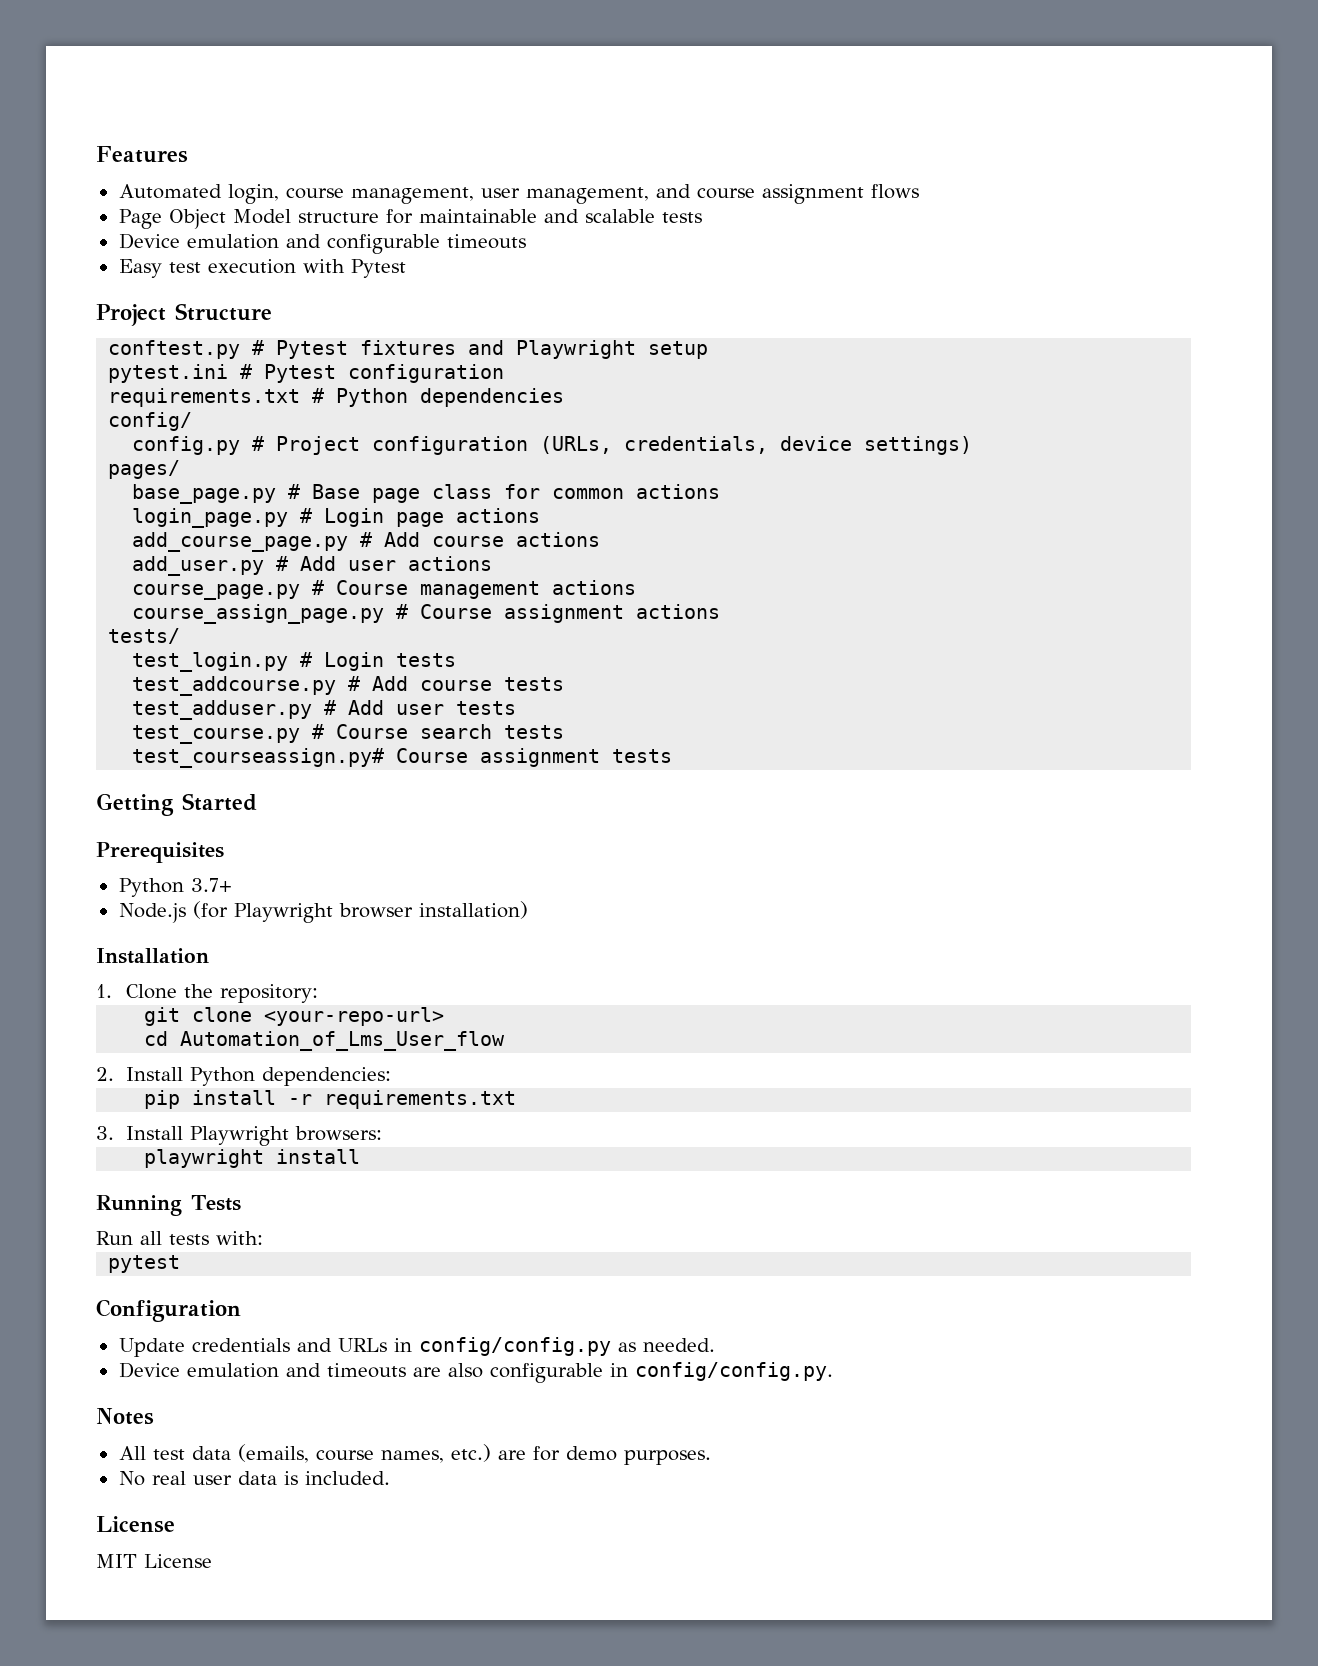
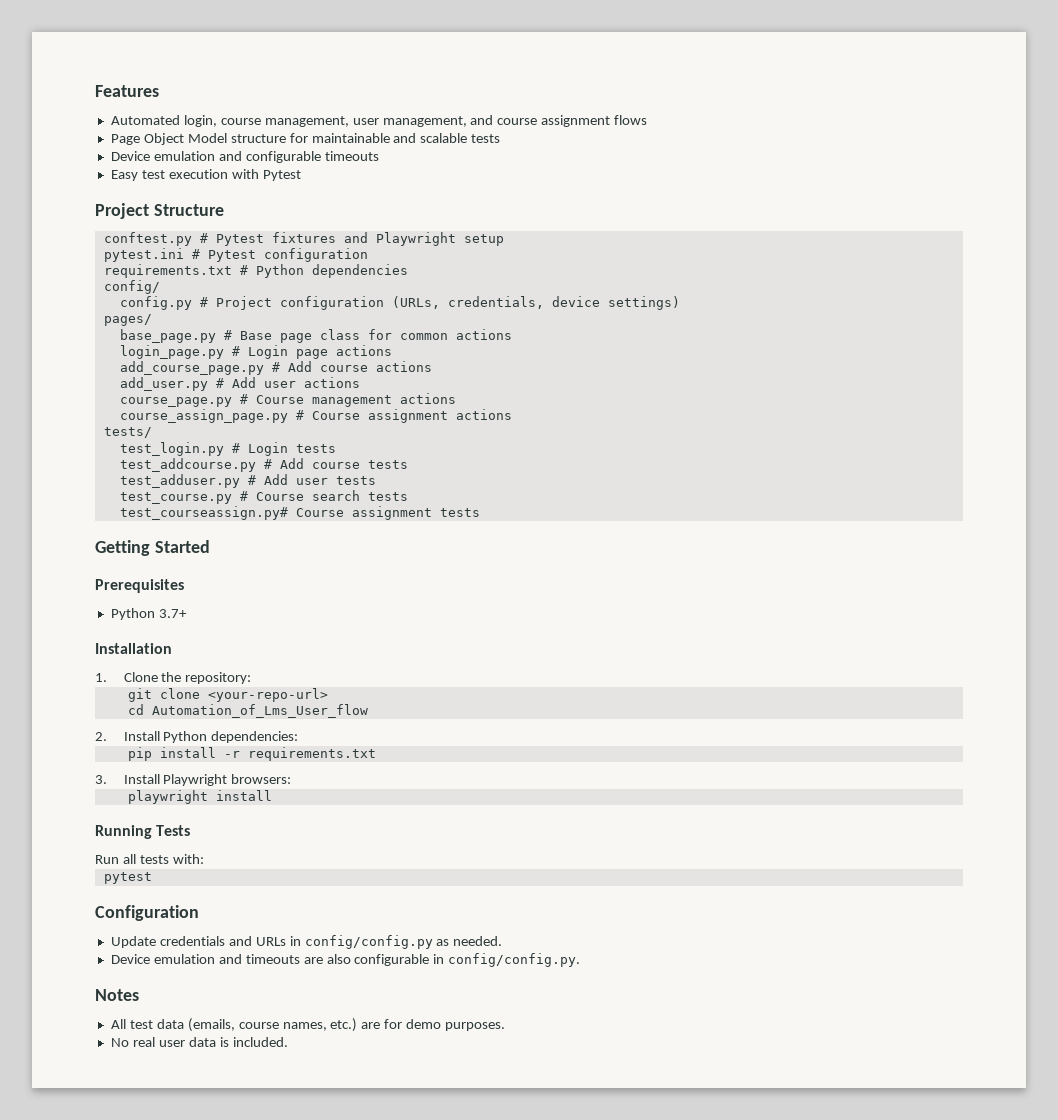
- Node.js (for Playwright browser installation)
  No real user data is included.
- License
- MIT License

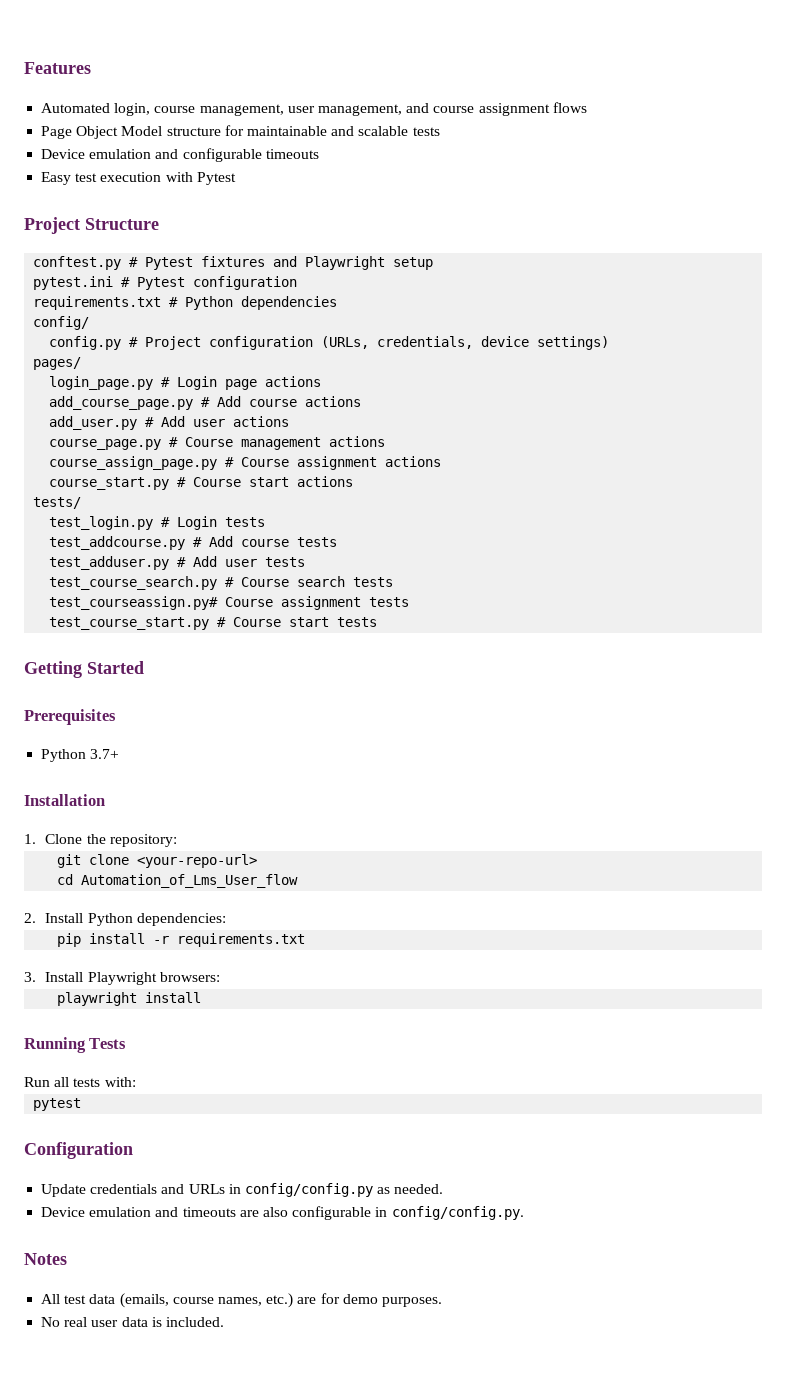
- base_page.py # Base page class for common actions
+ course_start.py # Course start actions
- test_course.py # Course search tests
+ test_course_search.py # Course search tests
+ test_course_start.py # Course start tests

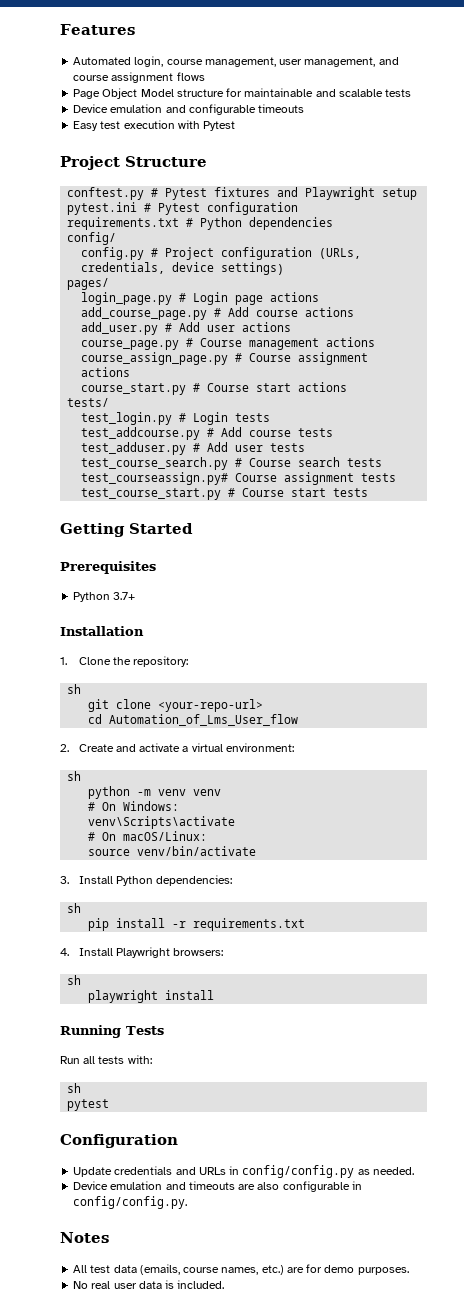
  1. Clone the repository:
+ sh
- 2. Install Python dependencies:
+ 2. Create and activate a virtual environment:
+ sh
+ python -m venv venv
+ # On Windows:
+ venv\Scripts\activate
+ # On macOS/Linux:
+ source venv/bin/activate
+ 3. Install Python dependencies:
+ sh
- 3. Install Playwright browsers:
+ 4. Install Playwright browsers:
+ sh
  Run all tests with:
+ sh

